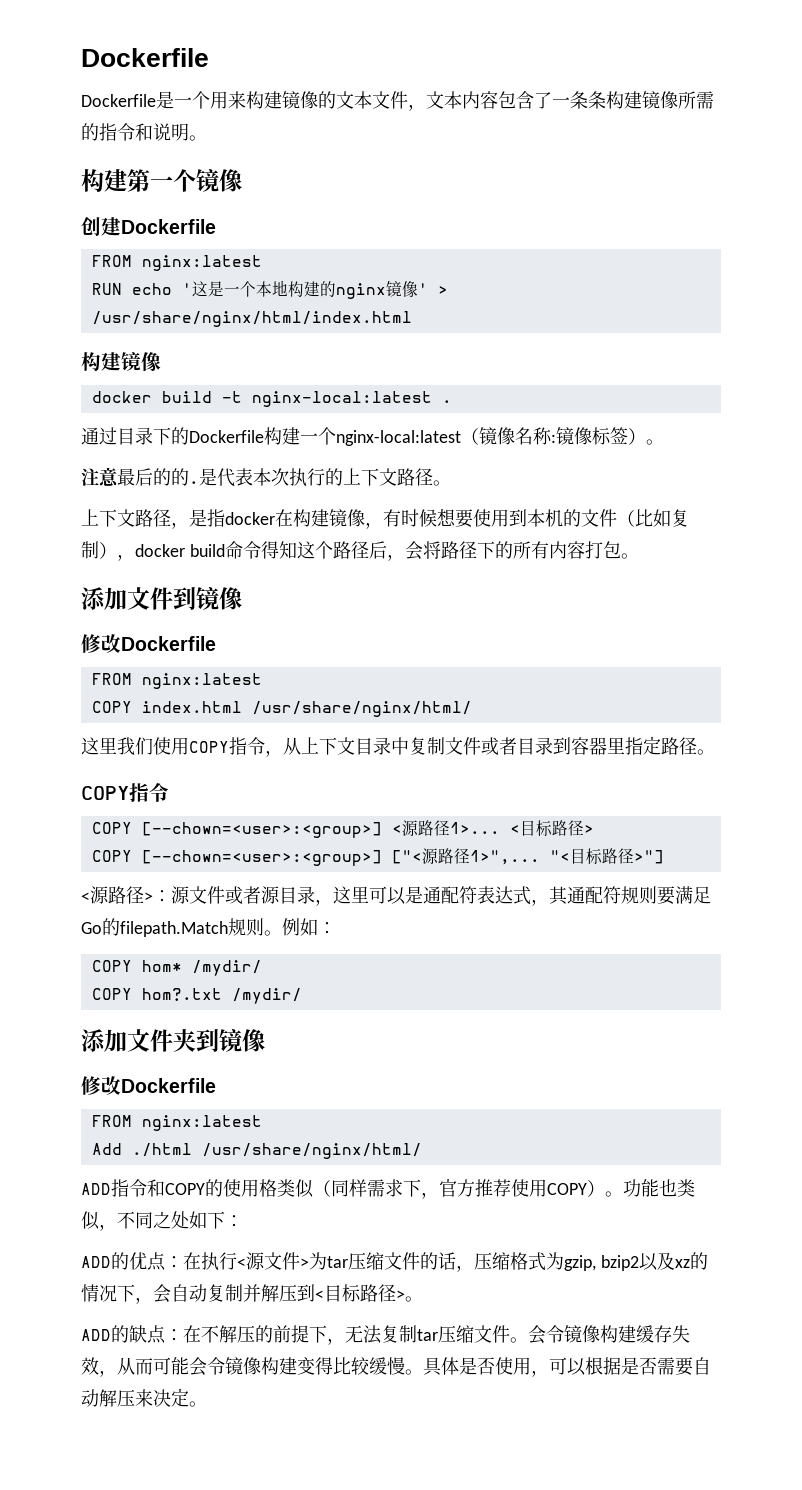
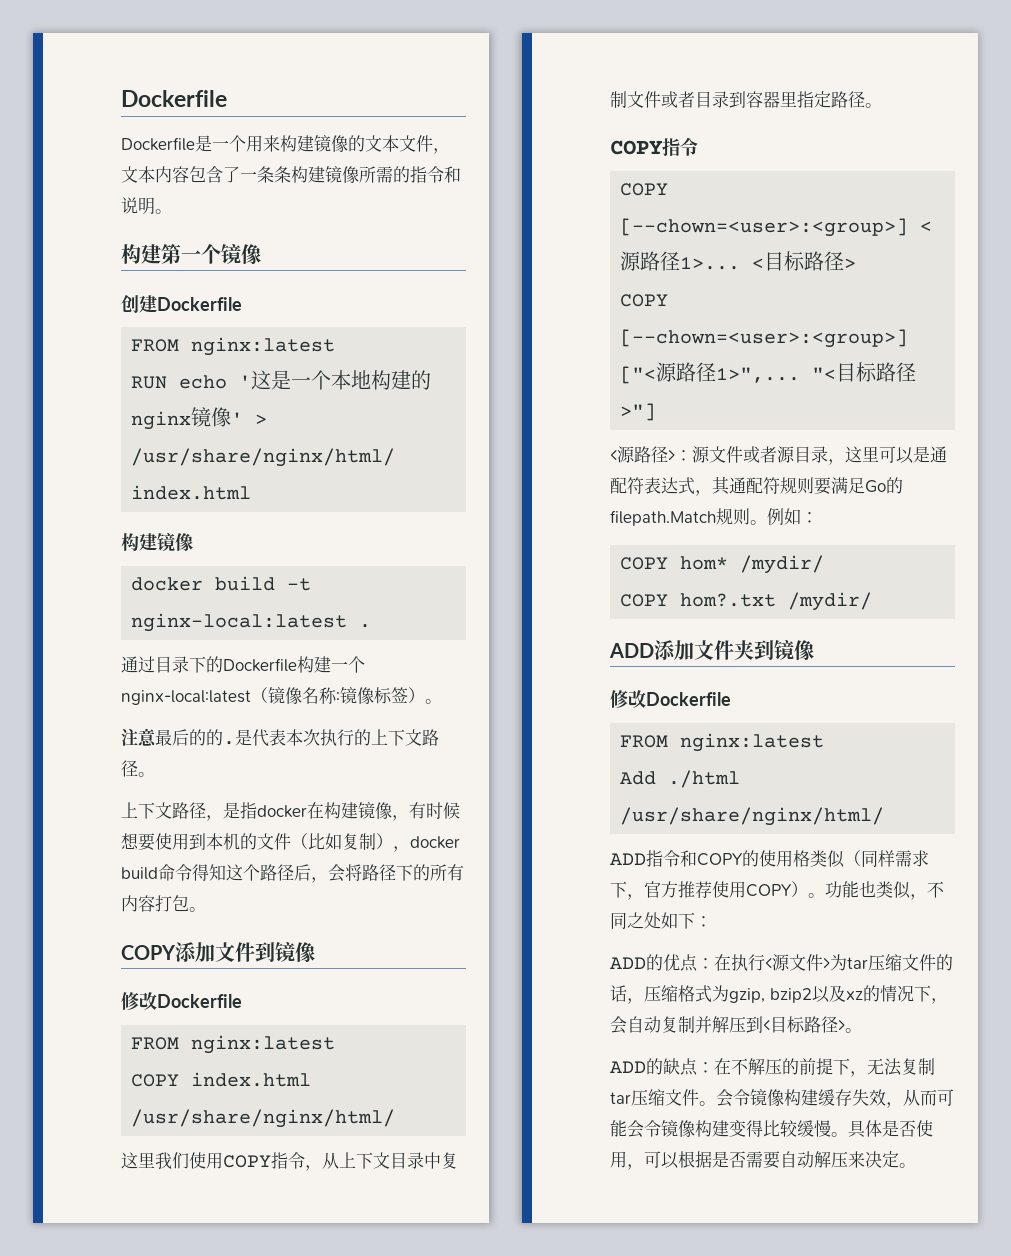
- 添加文件到镜像
+ COPY添加文件到镜像
- 添加文件夹到镜像
+ ADD添加文件夹到镜像

